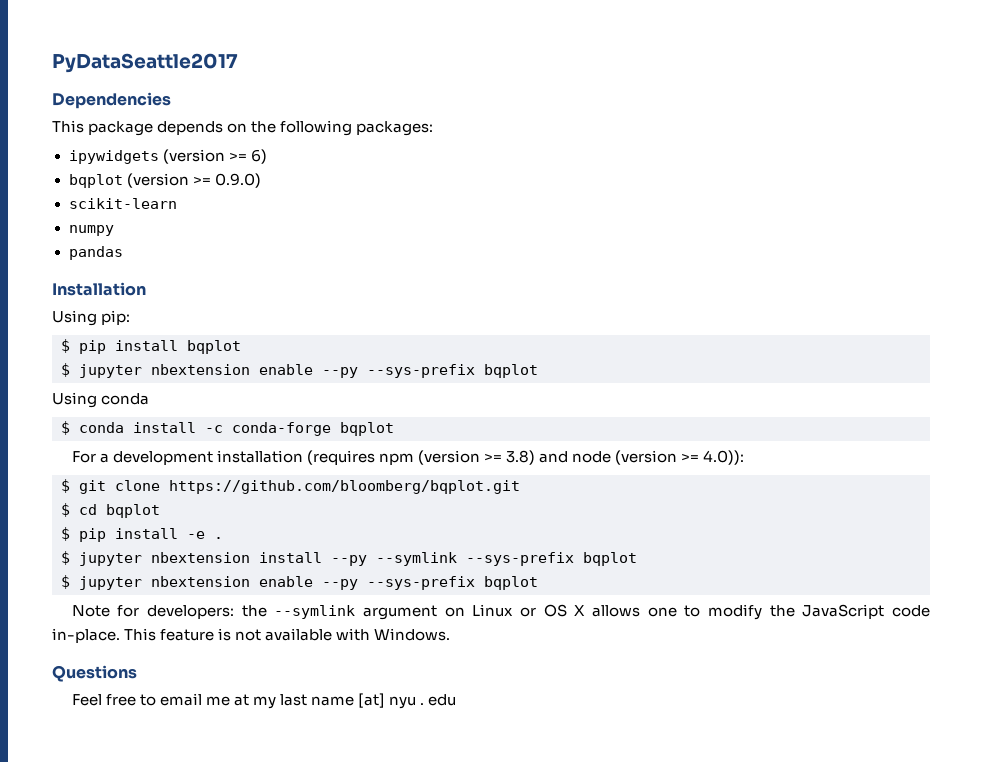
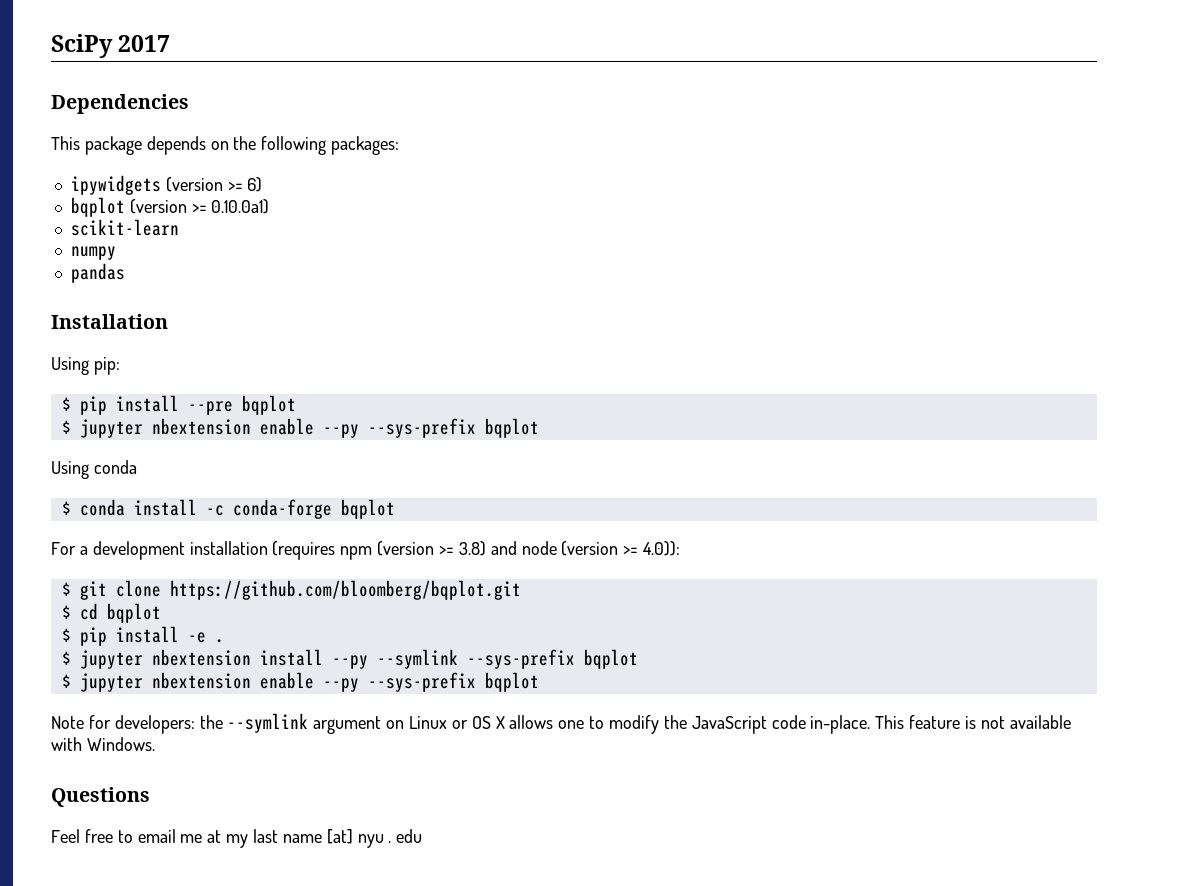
- PyDataSeattle2017
+ SciPy 2017
- bqplot (version >= 0.9.0)
+ bqplot (version >= 0.10.0a1)
- $ pip install bqplot
+ $ pip install --pre bqplot

